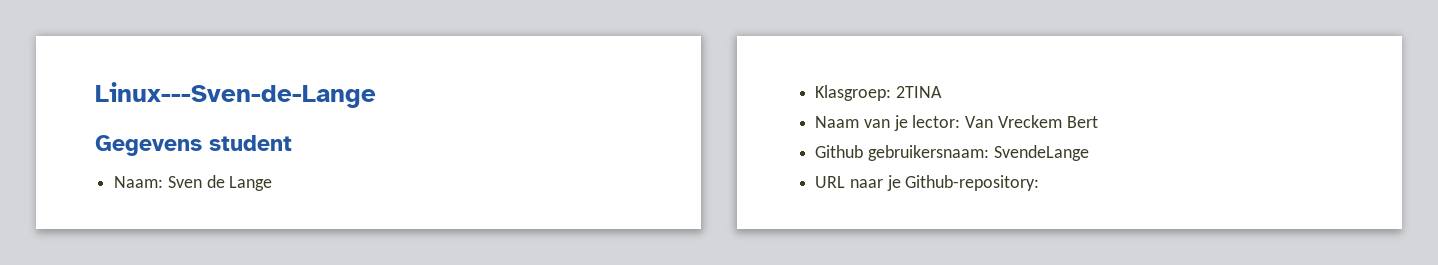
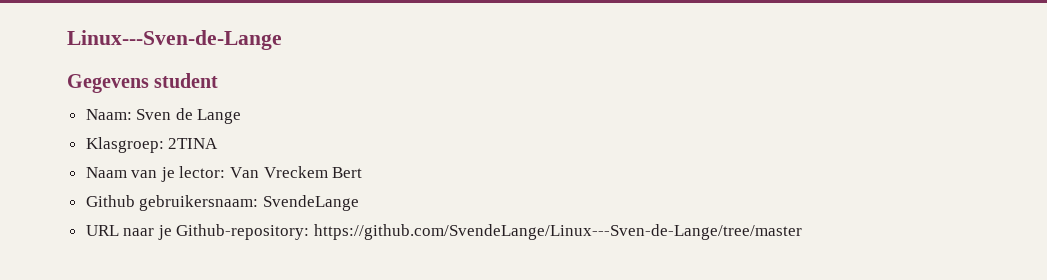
- URL naar je Github-repository:
+ URL naar je Github-repository: https://github.com/SvendeLange/Linux---Sven-de-Lange/tree/master

